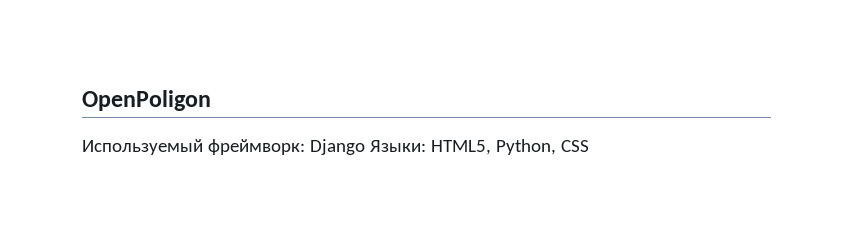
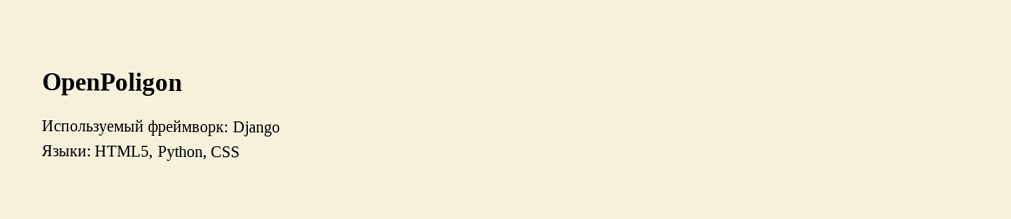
- Используемый фреймворк: Django Языки: HTML5, Python, CSS
+ Используемый фреймворк: Django
+ Языки: HTML5, Python, CSS

